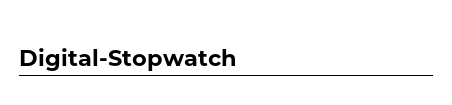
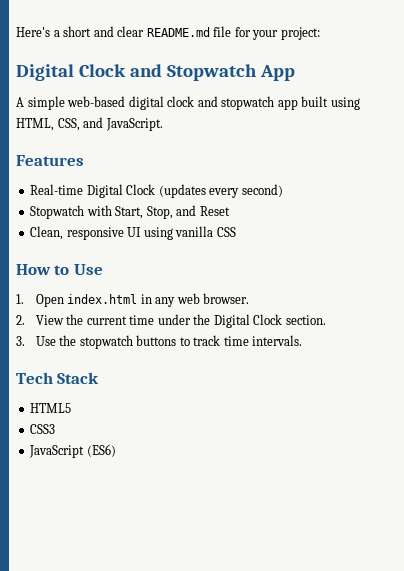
- Digital-Stopwatch
+ Here's a short and clear README.md file for your project:
+ Digital Clock and Stopwatch App
+ A simple web-based digital clock and stopwatch app built using HTML, CSS, and JavaScript.
+ Features
+ Real-time Digital Clock (updates every second)
+ Stopwatch with Start, Stop, and Reset
+ Clean, responsive UI using vanilla CSS
+ How to Use
+ 1. Open index.html in any web browser.
+ 2. View the current time under the Digital Clock section.
+ 3. Use the stopwatch buttons to track time intervals.
+ Tech Stack
+ HTML5
+ CSS3
+ JavaScript (ES6)

